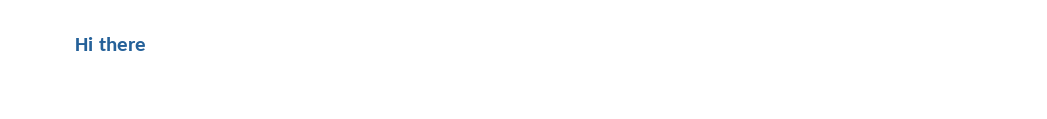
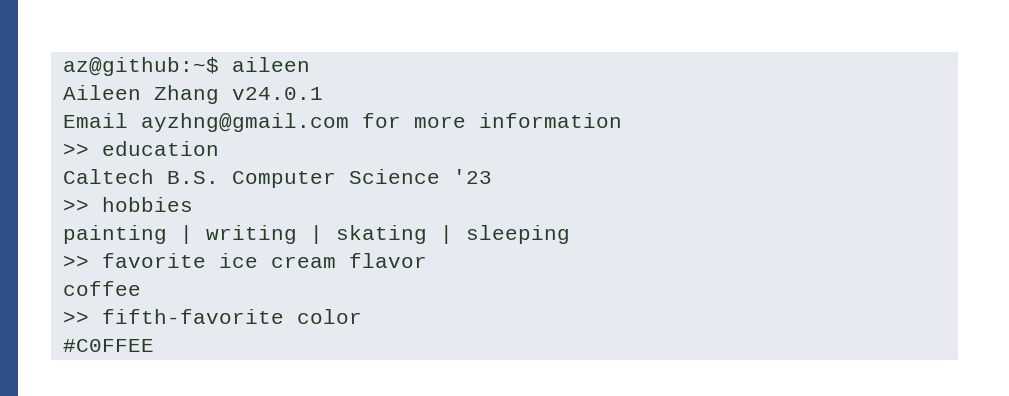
- Hi there
+ az@github:~$ aileen
+ Aileen Zhang v24.0.1
+ Email ayzhng@gmail.com for more information
+ >> education
+ Caltech B.S. Computer Science '23
+ >> hobbies
+ painting | writing | skating | sleeping
+ >> favorite ice cream flavor
+ coffee
+ >> fifth-favorite color
+ #C0FFEE

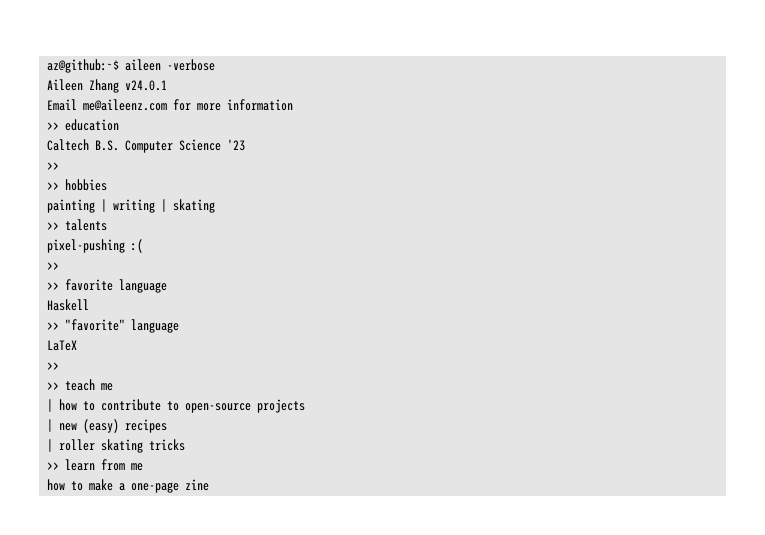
- az@github:~$ aileen
+ az@github:~$ aileen -verbose
- Email ayzhng@gmail.com for more information
+ Email me@aileenz.com for more information
  Caltech B.S. Computer Science '23
+ >>
- painting | writing | skating | sleeping
- >> favorite ice cream flavor
- coffee
- >> fifth-favorite color
- #C0FFEE
+ painting | writing | skating
+ >> talents
+ pixel-pushing :(
+ >>
+ >> favorite language
+ Haskell
+ >> "favorite" language
+ LaTeX
+ >>
+ >> teach me
+ | how to contribute to open-source projects
+ | new (easy) recipes
+ | roller skating tricks
+ >> learn from me
+ how to make a one-page zine

